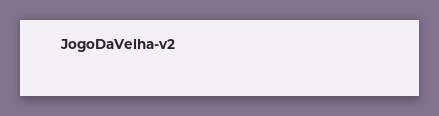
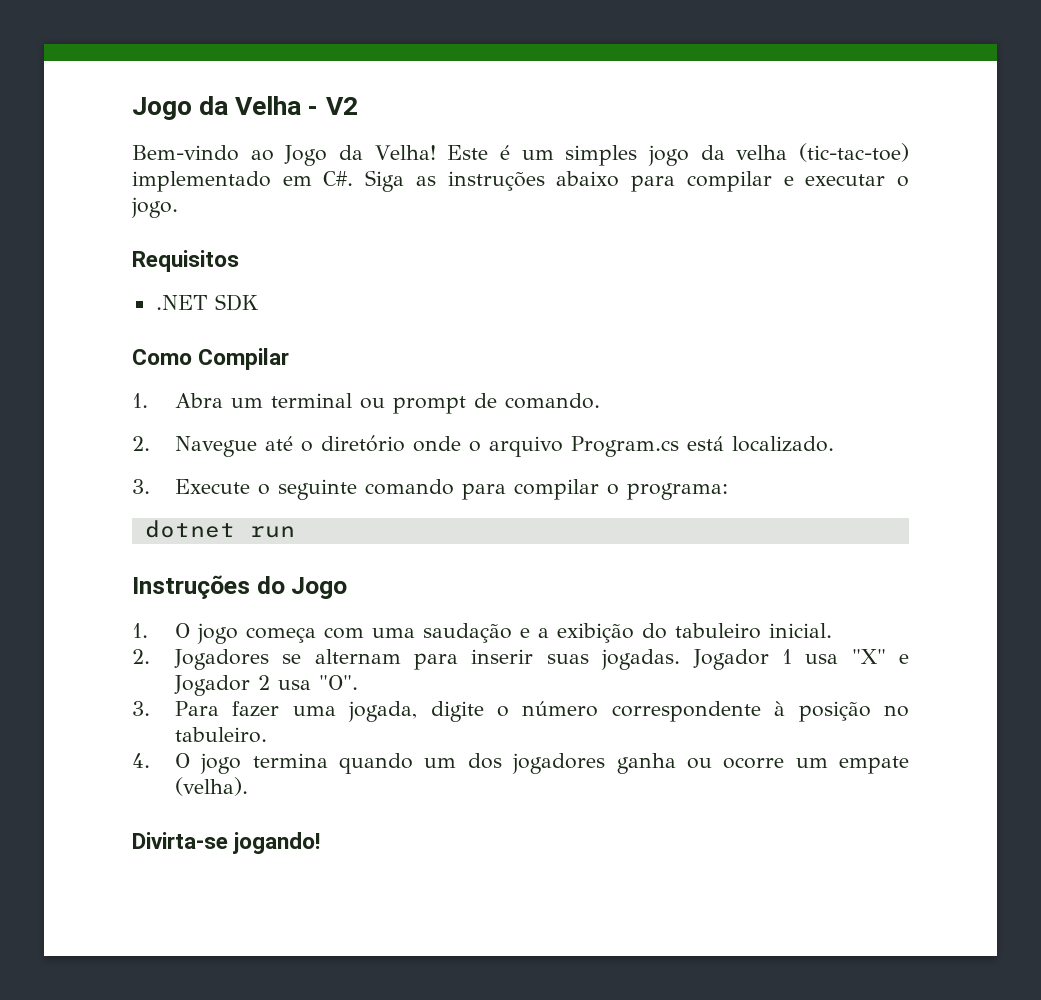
- JogoDaVelha-v2
+ Jogo da Velha - V2
+ Bem-vindo ao Jogo da Velha! Este é um simples jogo da velha (tic-tac-toe) implementado em C#. Siga as instruções abaixo para compilar e executar o jogo.
+ Requisitos
+ .NET SDK
+ Como Compilar
+ 1. Abra um terminal ou prompt de comando.
+ 2. Navegue até o diretório onde o arquivo Program.cs está localizado.
+ 3. Execute o seguinte comando para compilar o programa:
+ dotnet run
+ Instruções do Jogo
+ 1. O jogo começa com uma saudação e a exibição do tabuleiro inicial.
+ 2. Jogadores se alternam para inserir suas jogadas. Jogador 1 usa "X" e Jogador 2 usa "O".
+ 3. Para fazer uma jogada, digite o número correspondente à posição no tabuleiro.
+ 4. O jogo termina quando um dos jogadores ganha ou ocorre um empate (velha).
+ Divirta-se jogando!

